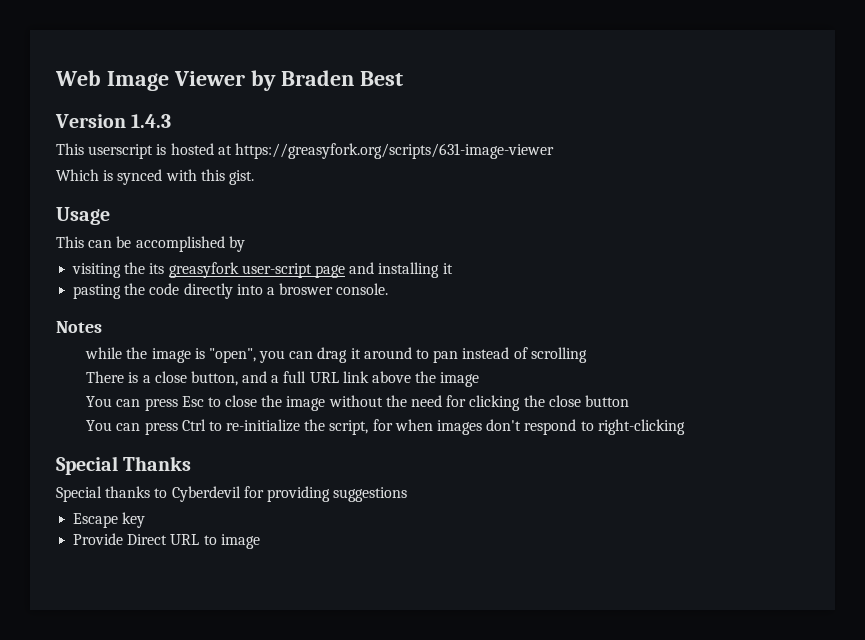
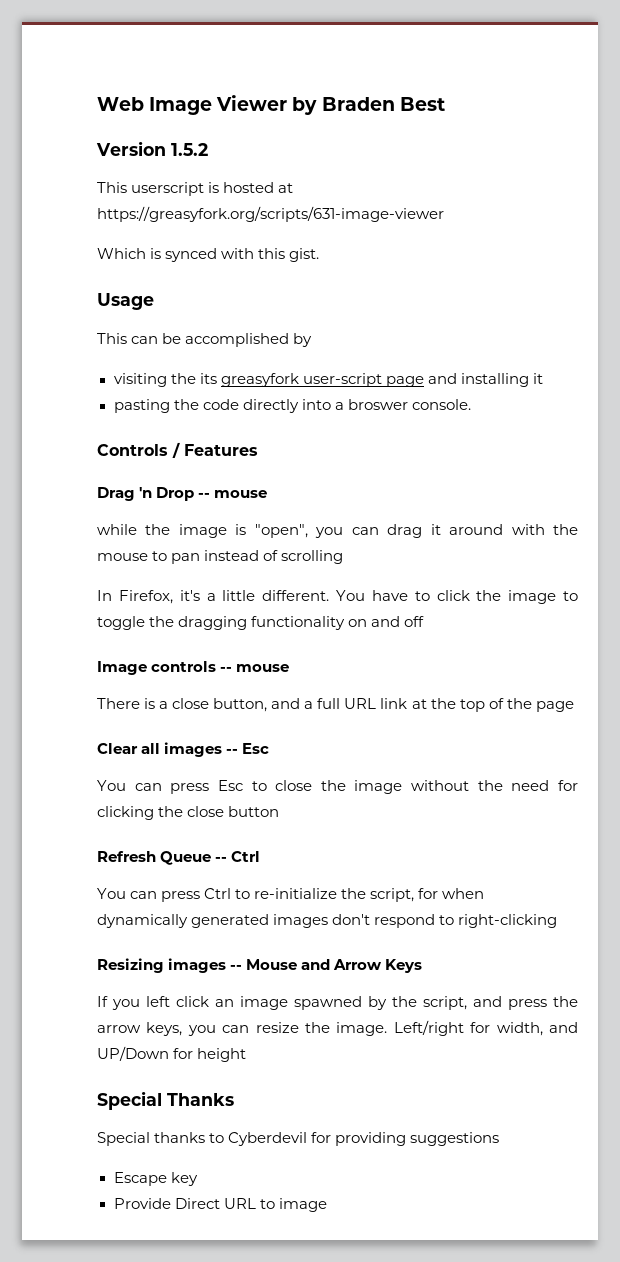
- Version 1.4.3
+ Version 1.5.2
- Notes
+ Controls / Features
+ Drag 'n Drop -- mouse
- while the image is "open", you can drag it around to pan instead of scrolling
+ while the image is "open", you can drag it around with the mouse to pan instead of scrolling
+ In Firefox, it's a little different. You have to click the image to toggle the dragging functionality on and off
+ Image controls -- mouse
- There is a close button, and a full URL link above the image
+ There is a close button, and a full URL link at the top of the page
+ Clear all images -- Esc
+ Refresh Queue -- Ctrl
- You can press Ctrl to re-initialize the script, for when images don't respond to right-clicking
+ You can press Ctrl to re-initialize the script, for when dynamically generated images don't respond to right-clicking
+ Resizing images -- Mouse and Arrow Keys
+ If you left click an image spawned by the script, and press the arrow keys, you can resize the image. Left/right for width, and UP/Down for height

